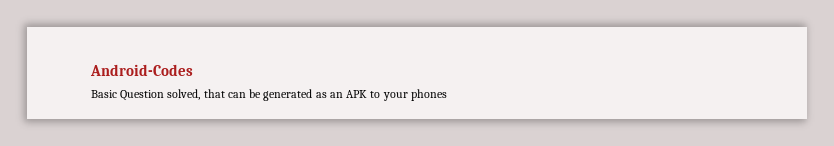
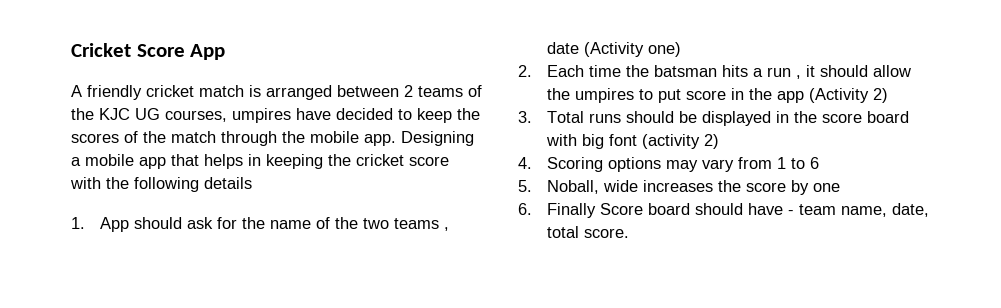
- Android-Codes
- Basic Question solved, that can be generated as an APK to your phones
+ Cricket Score App
+ A friendly cricket match is arranged between 2 teams of the KJC UG courses, umpires have decided to keep the scores of the match through the mobile app. Designing a mobile app that helps in keeping the cricket score with the following details
+ 1. App should ask for the name of the two teams , date (Activity one)
+ 2. Each time the batsman hits a run , it should allow the umpires to put score in the app (Activity 2)
+ 3. Total runs should be displayed in the score board with big font (activity 2)
+ 4. Scoring options may vary from 1 to 6
+ 5. Noball, wide increases the score by one
+ 6. Finally Score board should have - team name, date, total score.

